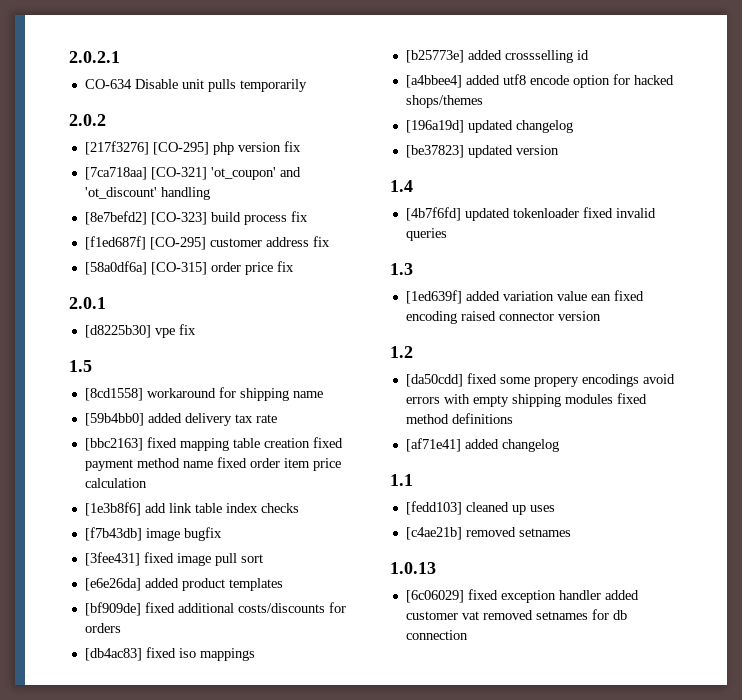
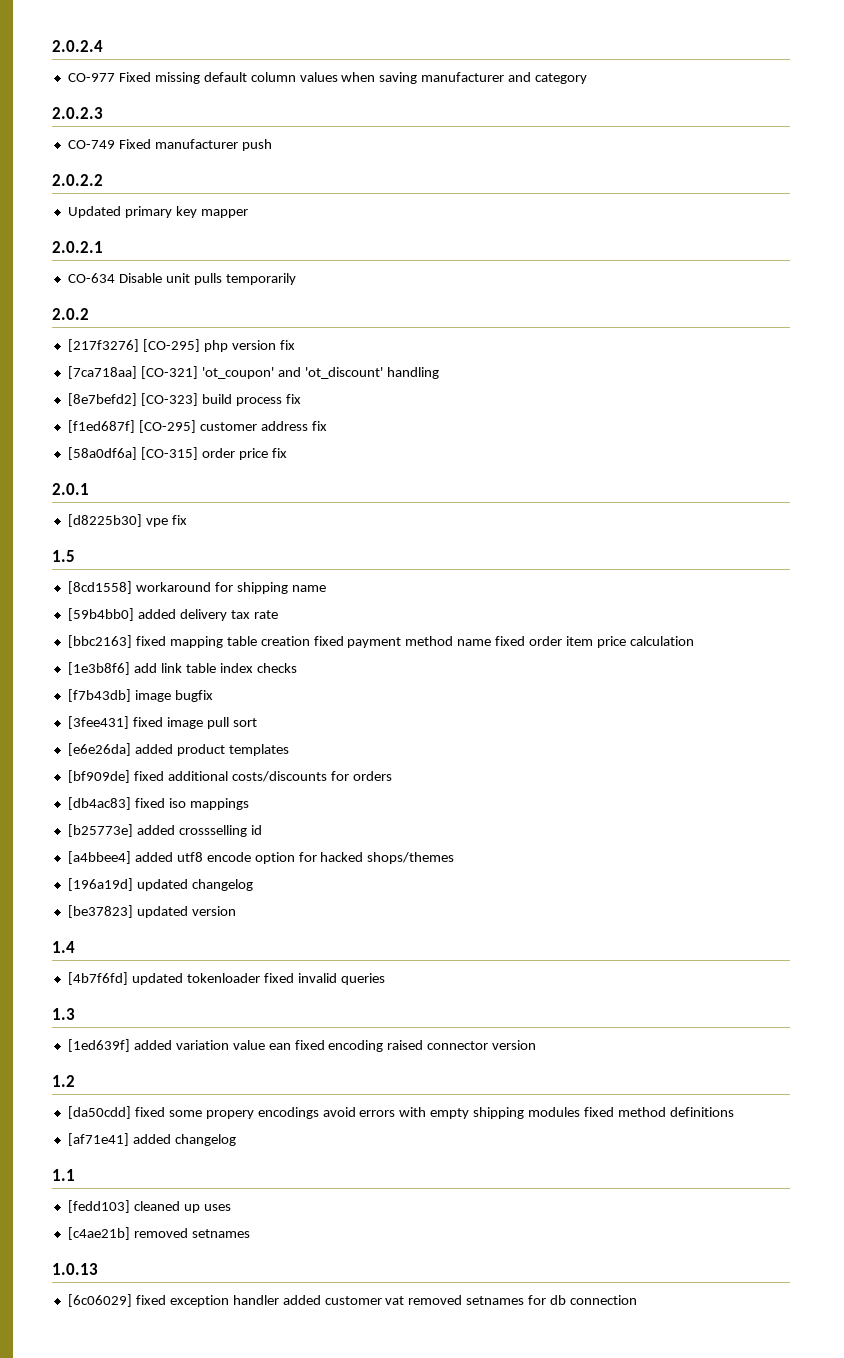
+ 2.0.2.4
+ CO-977 Fixed missing default column values when saving manufacturer and category
+ 2.0.2.3
+ CO-749 Fixed manufacturer push
+ 2.0.2.2
+ Updated primary key mapper

